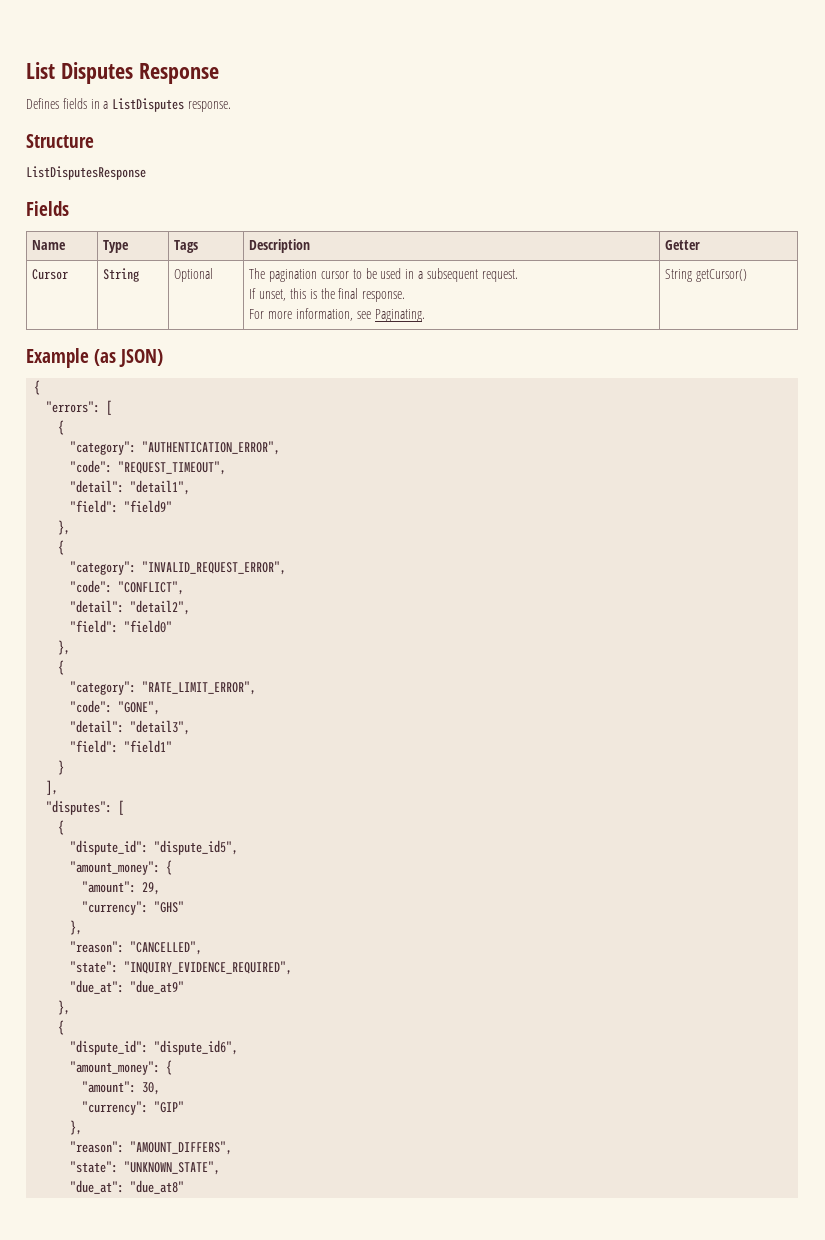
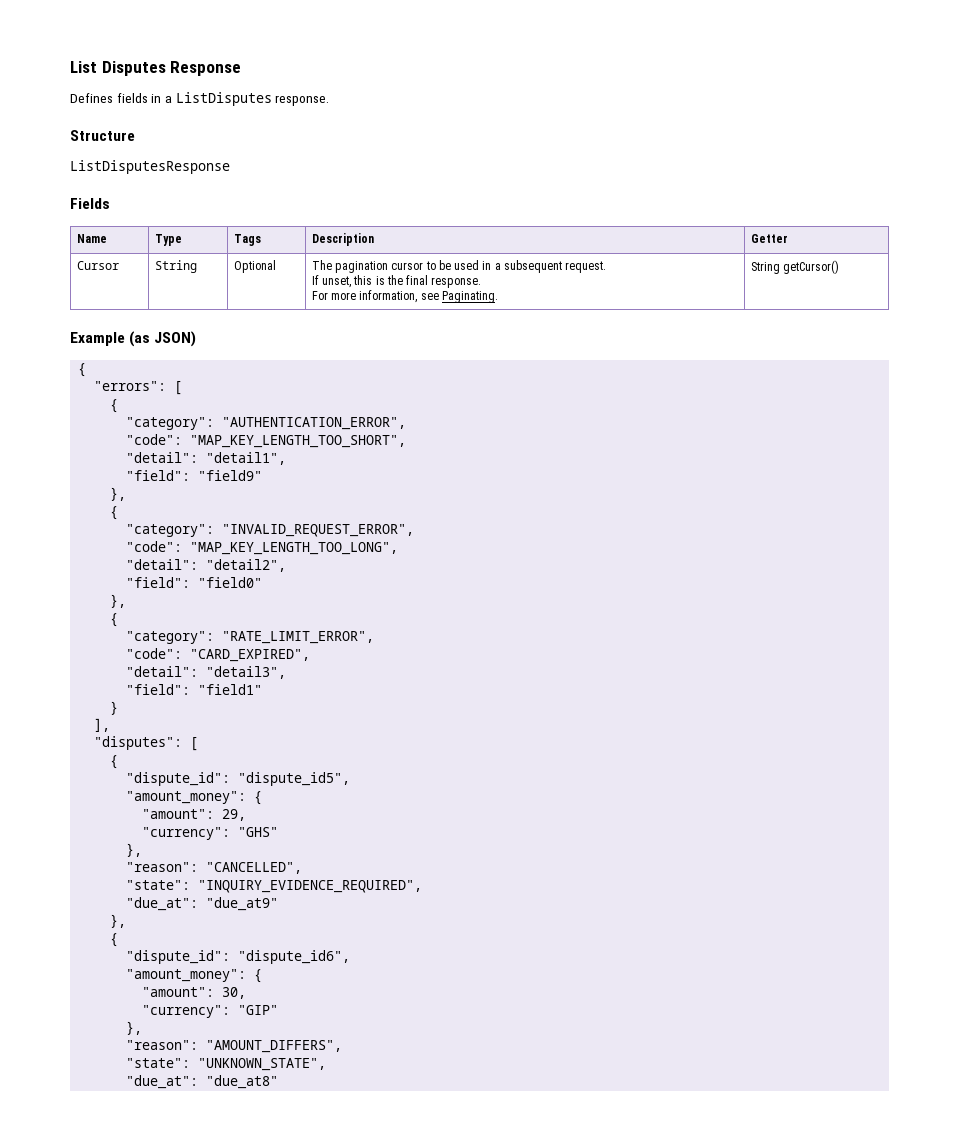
- "code": "REQUEST_TIMEOUT",
+ "code": "MAP_KEY_LENGTH_TOO_SHORT",
- "code": "CONFLICT",
+ "code": "MAP_KEY_LENGTH_TOO_LONG",
- "code": "GONE",
+ "code": "CARD_EXPIRED",

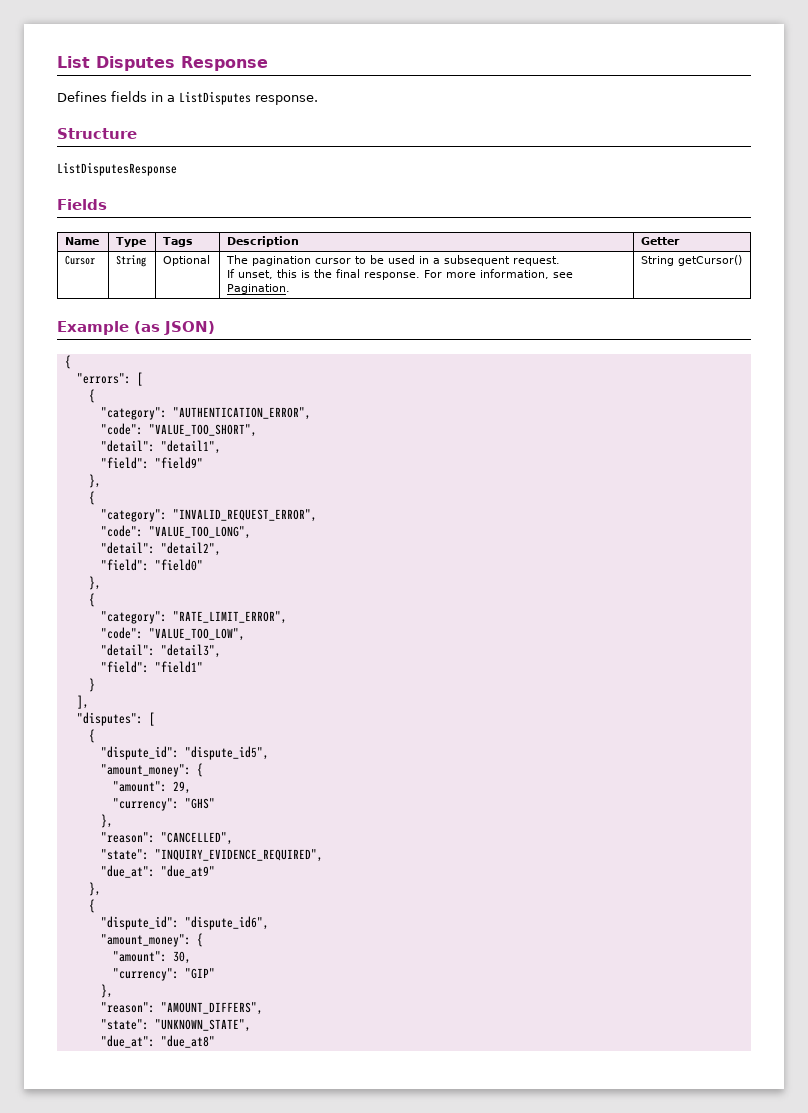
  Cursor | String | Optional | The pagination cursor to be used in a subsequent request.
- If unset, this is the final response.
- For more information, see Paginating. | String getCursor()
+ If unset, this is the final response. For more information, see Pagination. | String getCursor()
- "code": "MAP_KEY_LENGTH_TOO_SHORT",
+ "code": "VALUE_TOO_SHORT",
- "code": "MAP_KEY_LENGTH_TOO_LONG",
+ "code": "VALUE_TOO_LONG",
- "code": "CARD_EXPIRED",
+ "code": "VALUE_TOO_LOW",

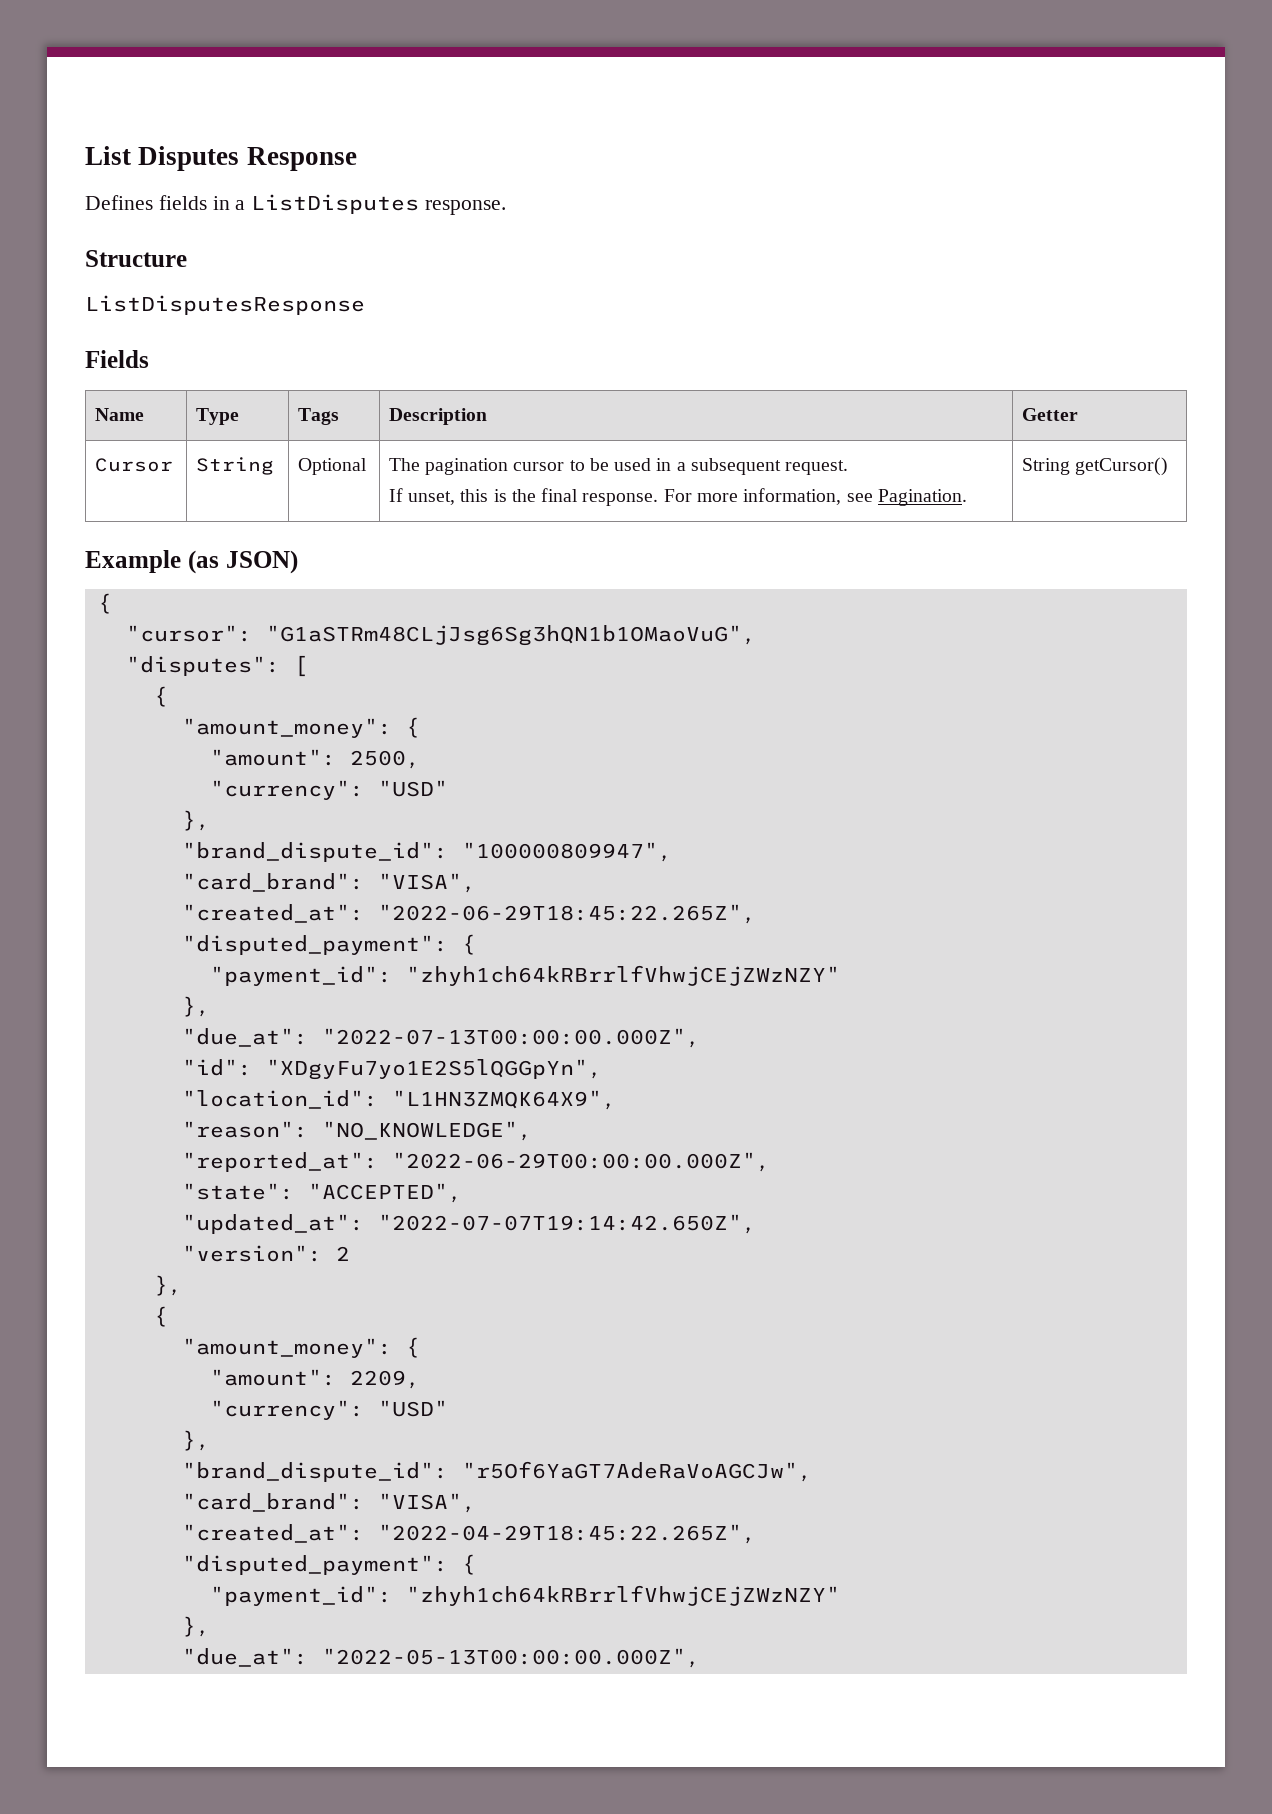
- "errors": [
+ "cursor": "G1aSTRm48CLjJsg6Sg3hQN1b1OMaoVuG",
+ "disputes": [
  {
- "category": "AUTHENTICATION_ERROR",
- "code": "VALUE_TOO_SHORT",
- "detail": "detail1",
- "field": "field9"
+ "amount_money": {
+ "amount": 2500,
+ "currency": "USD"
+ },
+ "brand_dispute_id": "100000809947",
+ "card_brand": "VISA",
+ "created_at": "2022-06-29T18:45:22.265Z",
+ "disputed_payment": {
+ "payment_id": "zhyh1ch64kRBrrlfVhwjCEjZWzNZY"
+ },
+ "due_at": "2022-07-13T00:00:00.000Z",
+ "id": "XDgyFu7yo1E2S5lQGGpYn",
+ "location_id": "L1HN3ZMQK64X9",
+ "reason": "NO_KNOWLEDGE",
+ "reported_at": "2022-06-29T00:00:00.000Z",
+ "state": "ACCEPTED",
+ "updated_at": "2022-07-07T19:14:42.650Z",
+ "version": 2
  },
  {
- "category": "INVALID_REQUEST_ERROR",
- "code": "VALUE_TOO_LONG",
- "detail": "detail2",
- "field": "field0"
+ "amount_money": {
+ "amount": 2209,
+ "currency": "USD"
  },
- {
- "category": "RATE_LIMIT_ERROR",
- "code": "VALUE_TOO_LOW",
- "detail": "detail3",
- "field": "field1"
- }
- ],
- "disputes": [
- {
- "dispute_id": "dispute_id5",
- "amount_money": {
- "amount": 29,
- "currency": "GHS"
+ "brand_dispute_id": "r5Of6YaGT7AdeRaVoAGCJw",
+ "card_brand": "VISA",
+ "created_at": "2022-04-29T18:45:22.265Z",
+ "disputed_payment": {
+ "payment_id": "zhyh1ch64kRBrrlfVhwjCEjZWzNZY"
  },
- "reason": "CANCELLED",
- "state": "INQUIRY_EVIDENCE_REQUIRED",
- "due_at": "due_at9"
- },
- {
- "dispute_id": "dispute_id6",
- "amount_money": {
- "amount": 30,
- "currency": "GIP"
- },
- "reason": "AMOUNT_DIFFERS",
- "state": "UNKNOWN_STATE",
- "due_at": "due_at8"
+ "due_at": "2022-05-13T00:00:00.000Z",

